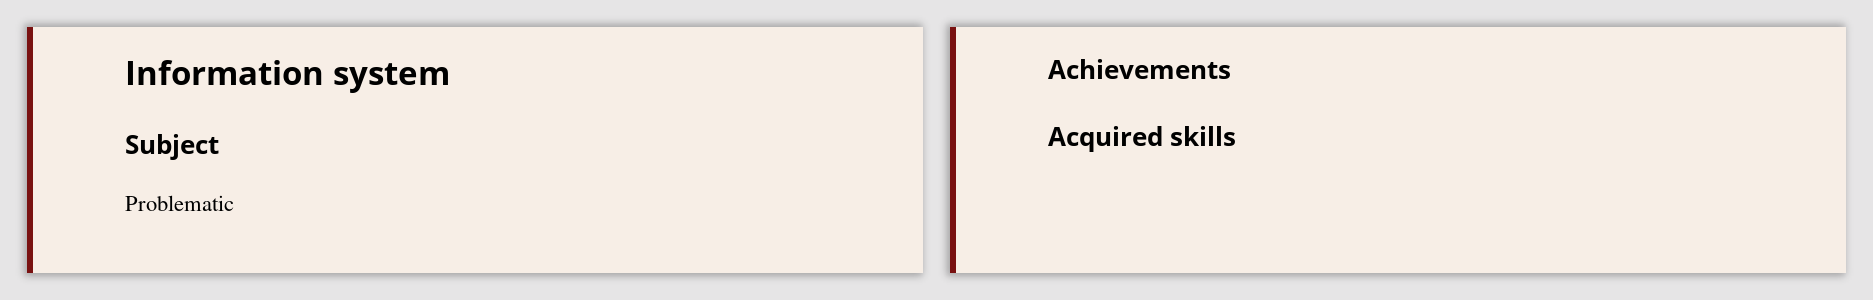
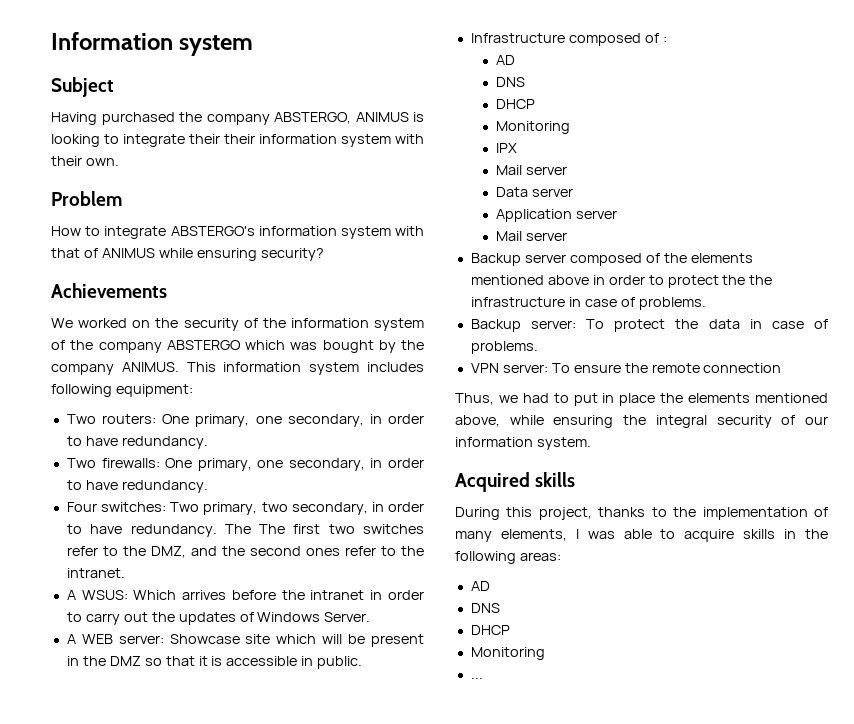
- Problematic
+ Having purchased the company ABSTERGO, ANIMUS is looking to integrate their their information system with their own.
+ Problem
+ How to integrate ABSTERGO's information system with that of ANIMUS while ensuring security?
  Achievements
+ We worked on the security of the information system of the company ABSTERGO which was bought by the company ANIMUS. This information system includes following equipment:
+ Two routers: One primary, one secondary, in order to have redundancy.
+ Two firewalls: One primary, one secondary, in order to have redundancy.
+ Four switches: Two primary, two secondary, in order to have redundancy. The The first two switches refer to the DMZ, and the second ones refer to the intranet.
+ A WSUS: Which arrives before the intranet in order to carry out the updates of Windows Server.
+ A WEB server: Showcase site which will be present in the DMZ so that it is accessible in public.
+ Infrastructure composed of :
+ AD
+ DNS
+ DHCP
+ Monitoring
+ IPX
+ Mail server
+ Data server
+ Application server
+ Mail server
+ Backup server composed of the elements mentioned above in order to protect the the infrastructure in case of problems.
+ Backup server: To protect the data in case of problems.
+ VPN server: To ensure the remote connection
+ Thus, we had to put in place the elements mentioned above, while ensuring the integral security of our information system.
  Acquired skills
+ During this project, thanks to the implementation of many elements, I was able to acquire skills in the following areas:
+ AD
+ DNS
+ DHCP
+ Monitoring
+ ...

